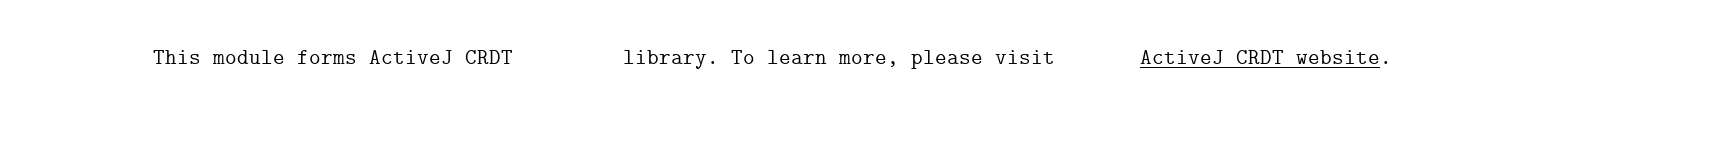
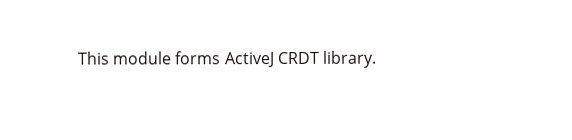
- To learn more, please visit ActiveJ CRDT website.

